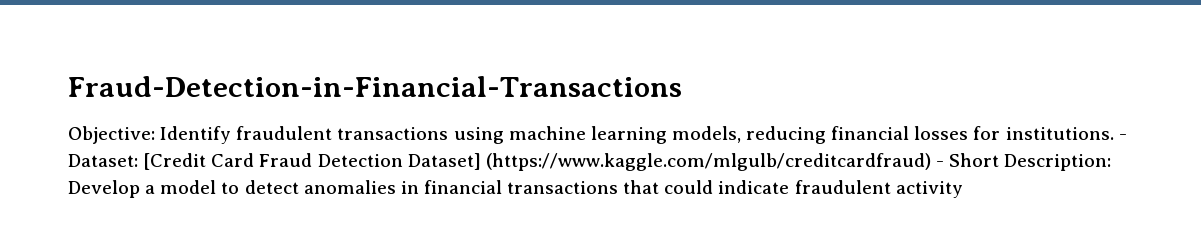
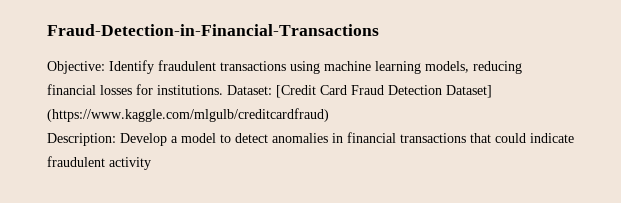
- - Dataset: [Credit Card Fraud Detection Dataset] (https://www.kaggle.com/mlgulb/creditcardfraud) - Short Description: Develop a model to detect anomalies in financial transactions that could indicate fraudulent activity
+ Dataset: [Credit Card Fraud Detection Dataset] (https://www.kaggle.com/mlgulb/creditcardfraud)
+ Description: Develop a model to detect anomalies in financial transactions that could indicate fraudulent activity

